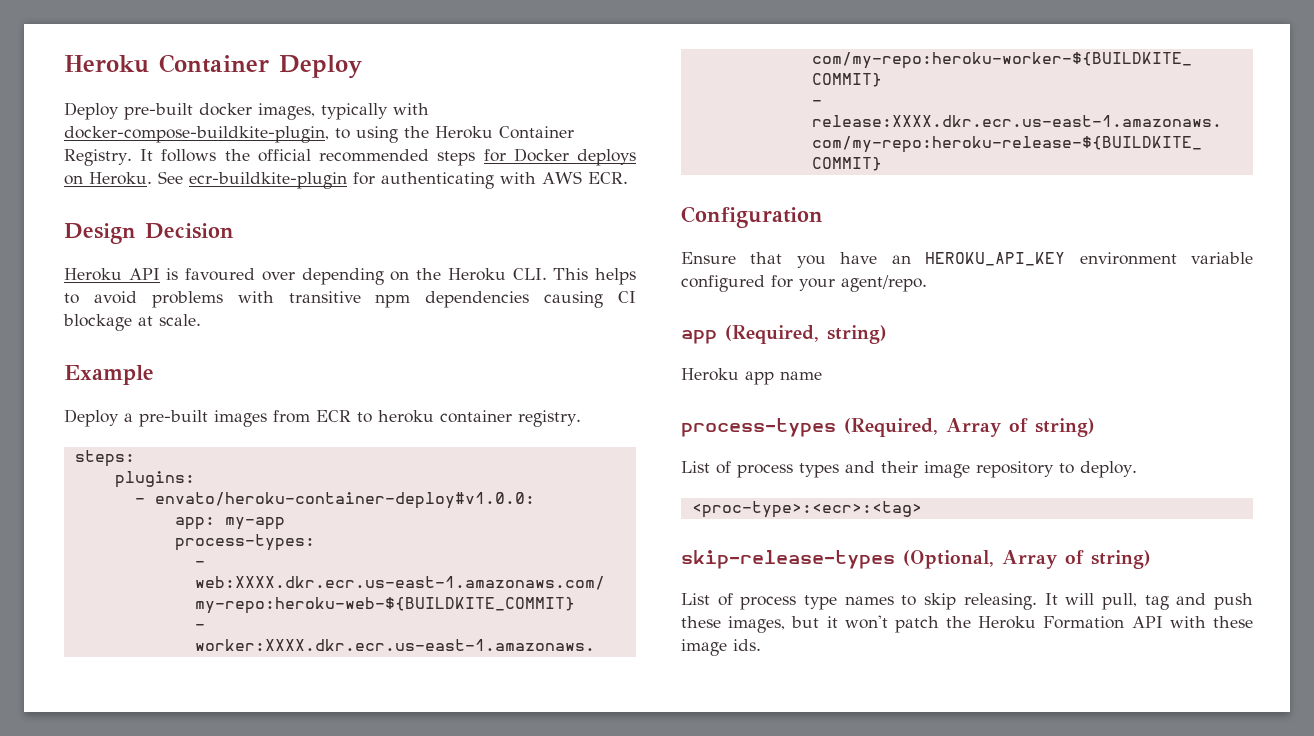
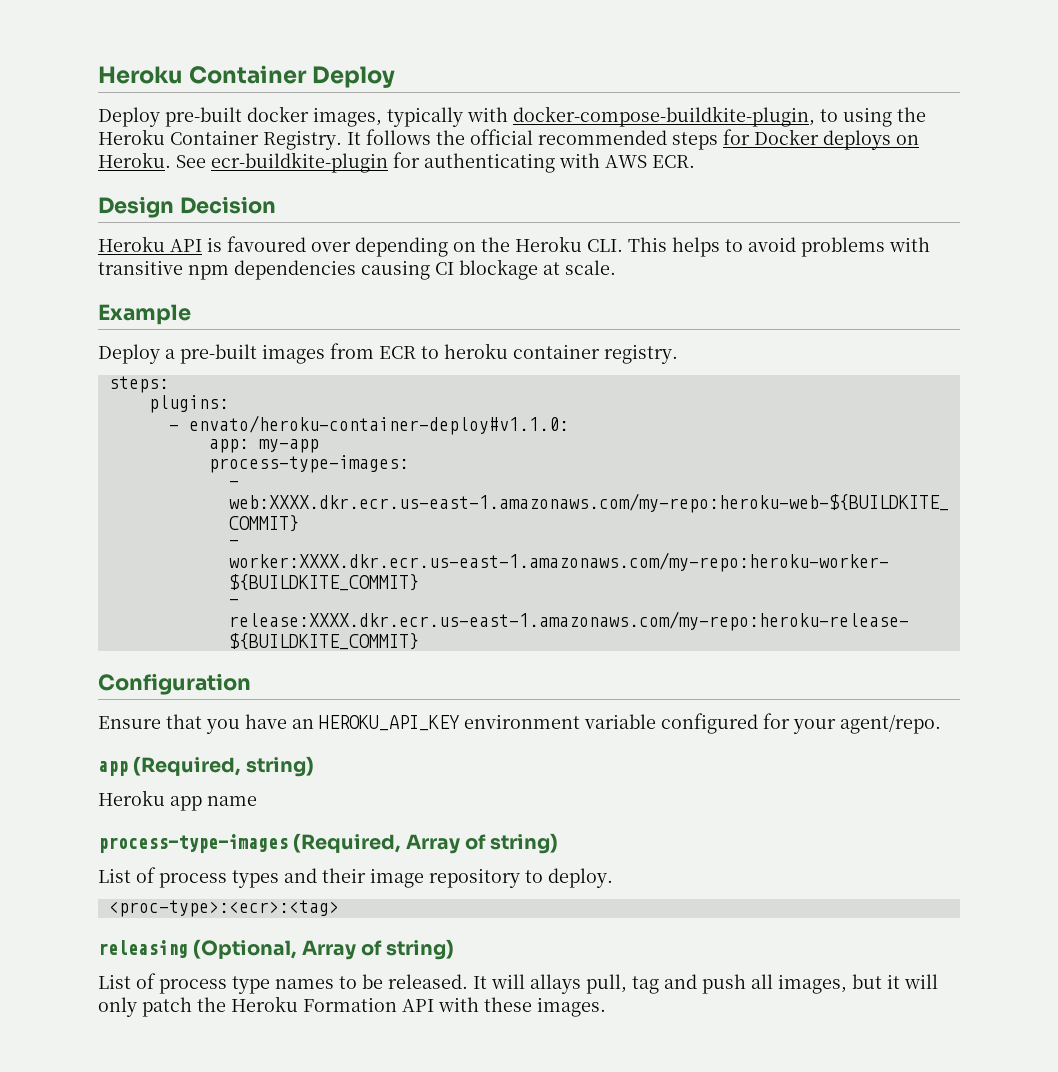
- - envato/heroku-container-deploy#v1.0.0:
+ - envato/heroku-container-deploy#v1.1.0:
- process-types:
+ process-type-images:
- process-types (Required, Array of string)
+ process-type-images (Required, Array of string)
- skip-release-types (Optional, Array of string)
+ releasing (Optional, Array of string)
- List of process type names to skip releasing.
+ List of process type names to be released.
- It will pull, tag and push these images, but it won't patch the Heroku Formation API with these image ids.
+ It will allays pull, tag and push all images, but it will only patch the Heroku Formation API with these images.

